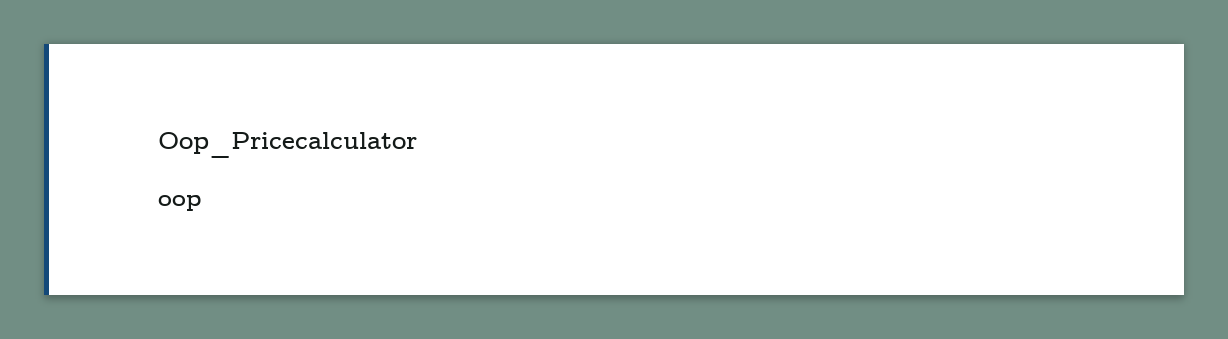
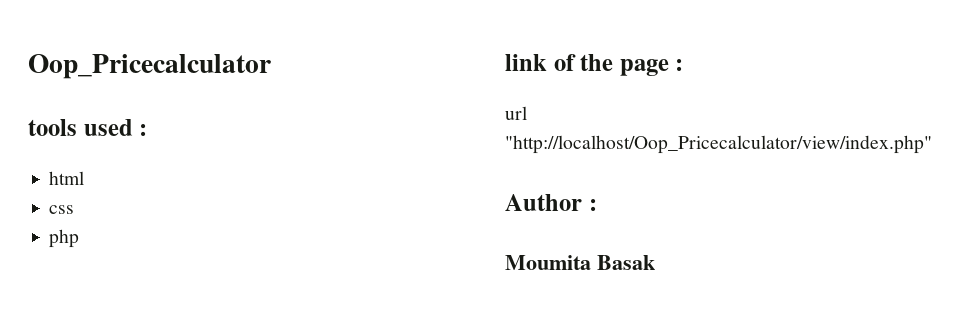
- oop
+ tools used :
+ html
+ css
+ php
+ link of the page :
+ url "http://localhost/Oop_Pricecalculator/view/index.php"
+ Author :
+ Moumita Basak

